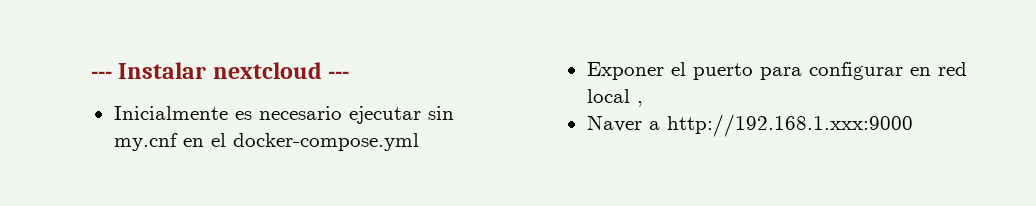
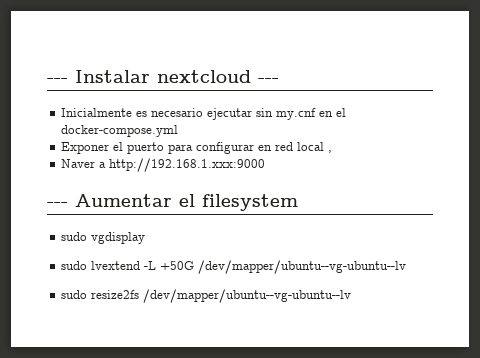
+ --- Aumentar el filesystem
+ sudo vgdisplay
+ sudo lvextend -L +50G /dev/mapper/ubuntu--vg-ubuntu--lv
+ sudo resize2fs /dev/mapper/ubuntu--vg-ubuntu--lv

